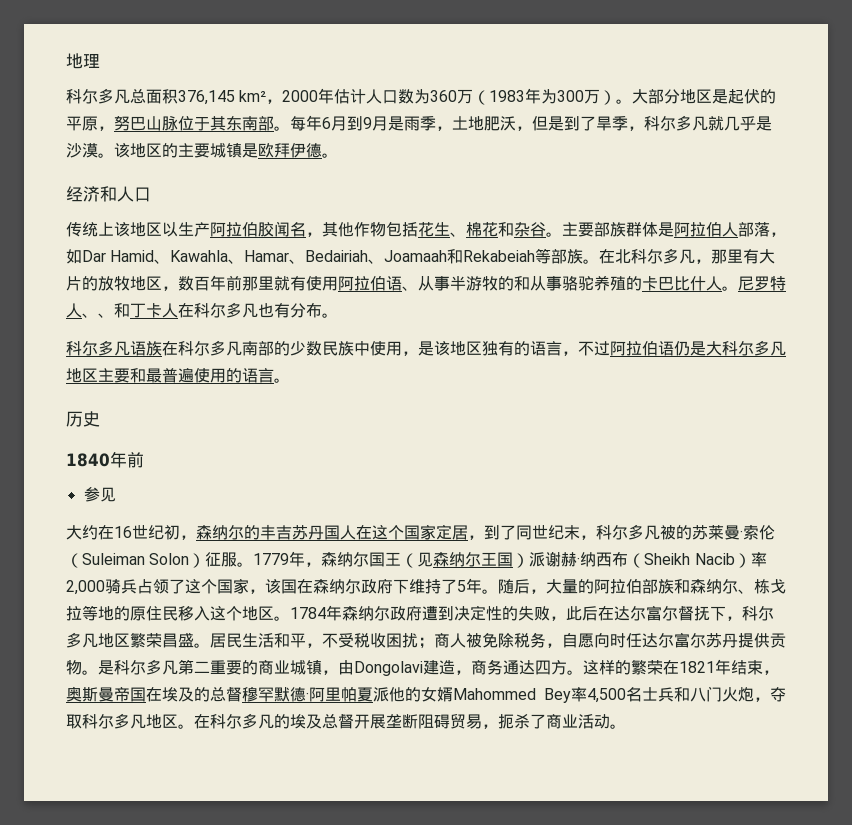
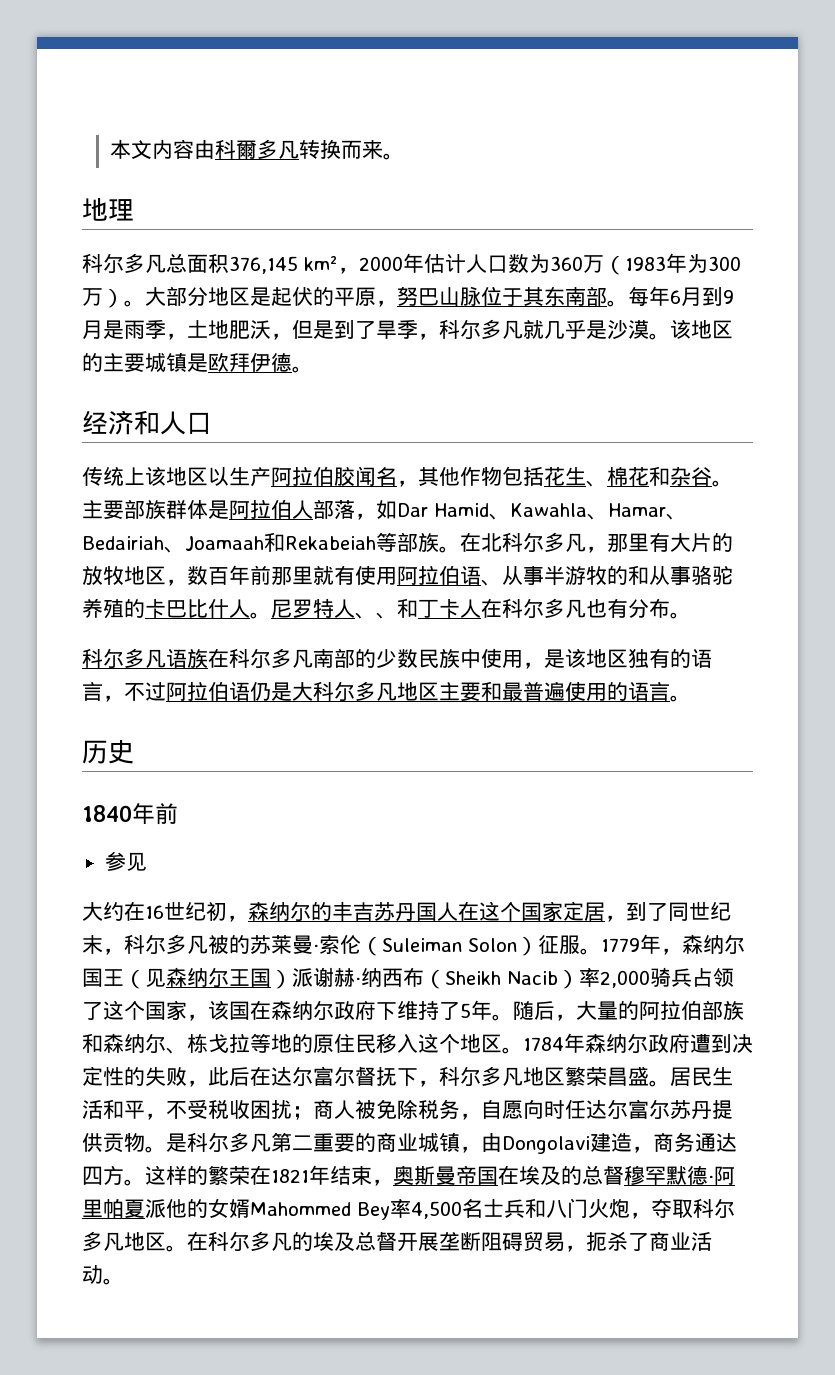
+ 本文内容由科爾多凡转换而来。

